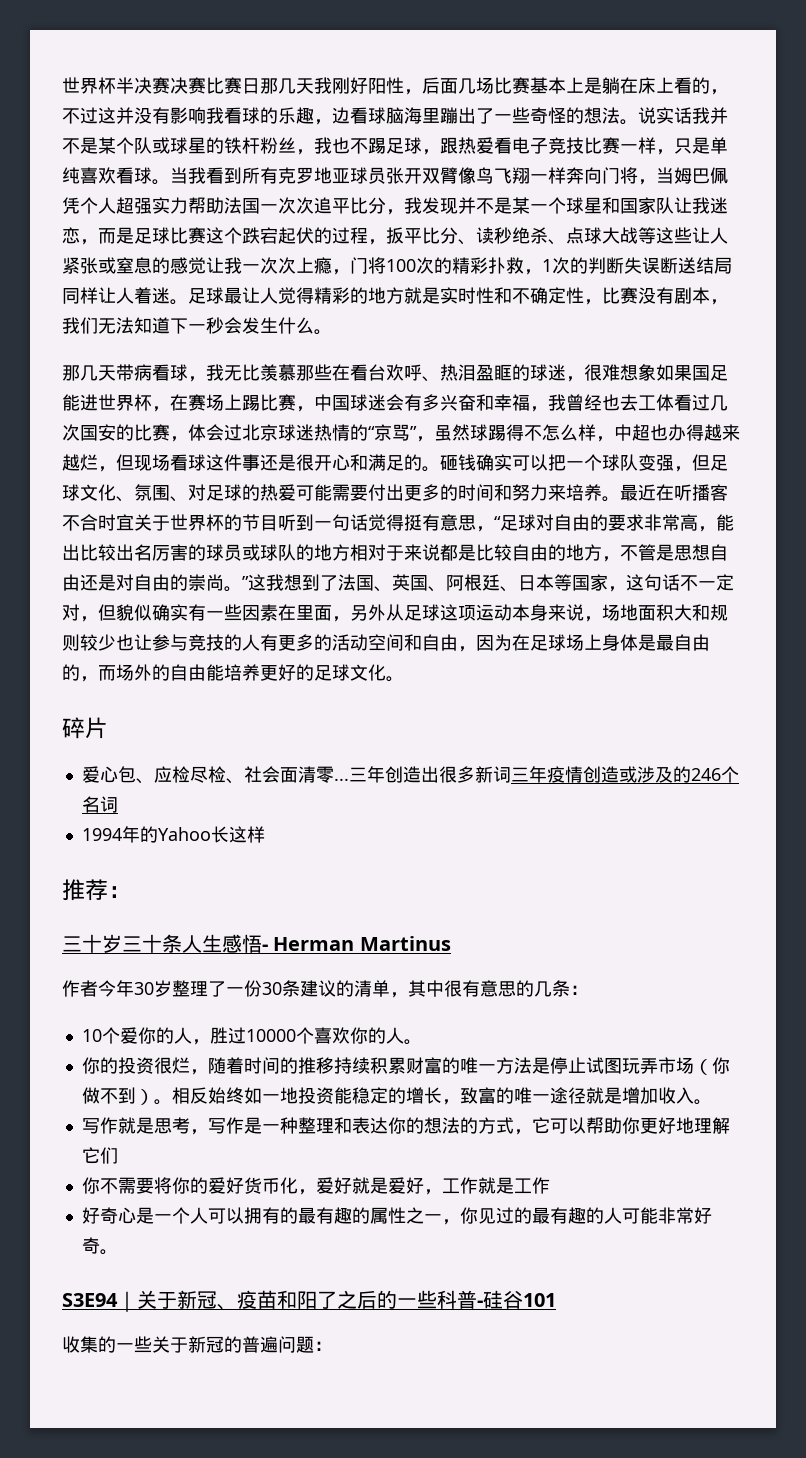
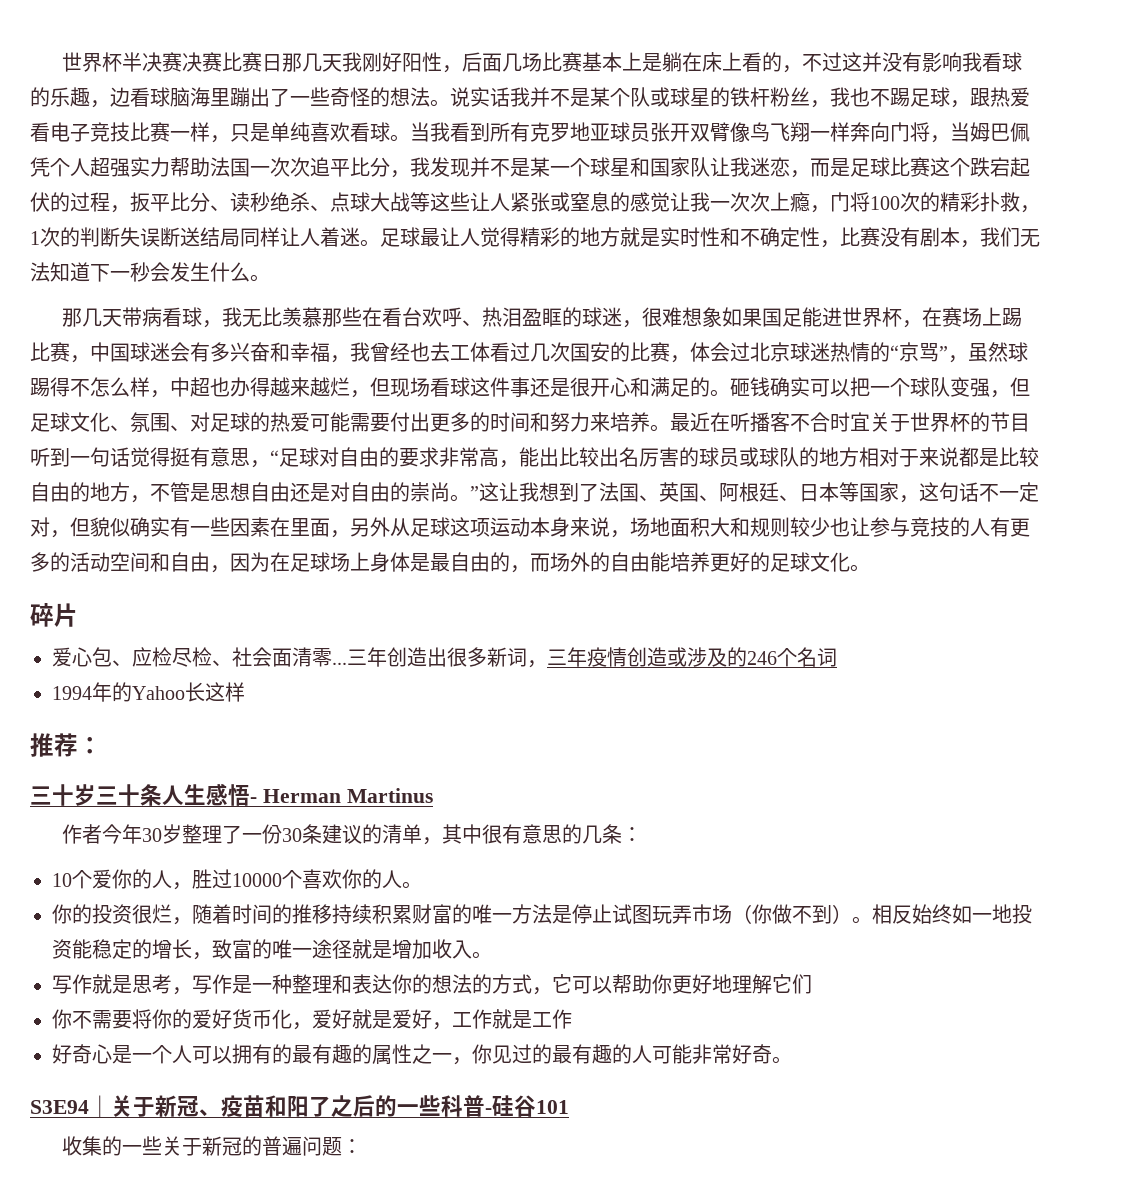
- 最近在听播客不合时宜关于世界杯的节目听到一句话觉得挺有意思，“足球对自由的要求非常高，能出比较出名厉害的球员或球队的地方相对于来说都是比较自由的地方，不管是思想自由还是对自由的崇尚。”这我想到了法国、英国、阿根廷、日本等国家，这句话不一定对，但貌似确实有一些因素在里面，另外从足球这项运动本身来说，场地面积大和规则较少也让参与竞技的人有更多的活动空间和自由，因为在足球场上身体是最自由的，而场外的自由能培养更好的足球文化。
+ 最近在听播客不合时宜关于世界杯的节目听到一句话觉得挺有意思，“足球对自由的要求非常高，能出比较出名厉害的球员或球队的地方相对于来说都是比较自由的地方，不管是思想自由还是对自由的崇尚。”这让我想到了法国、英国、阿根廷、日本等国家，这句话不一定对，但貌似确实有一些因素在里面，另外从足球这项运动本身来说，场地面积大和规则较少也让参与竞技的人有更多的活动空间和自由，因为在足球场上身体是最自由的，而场外的自由能培养更好的足球文化。
- 三年创造出很多新词三年疫情创造或涉及的246个名词
+ 三年创造出很多新词，三年疫情创造或涉及的246个名词

